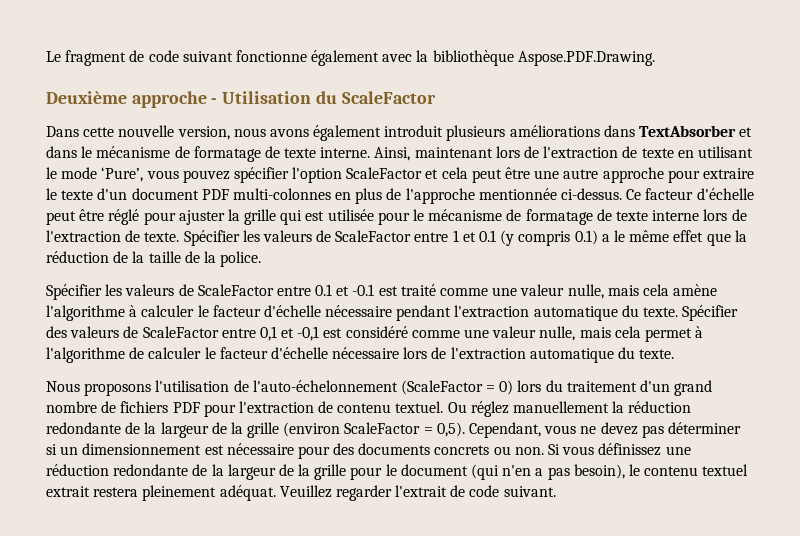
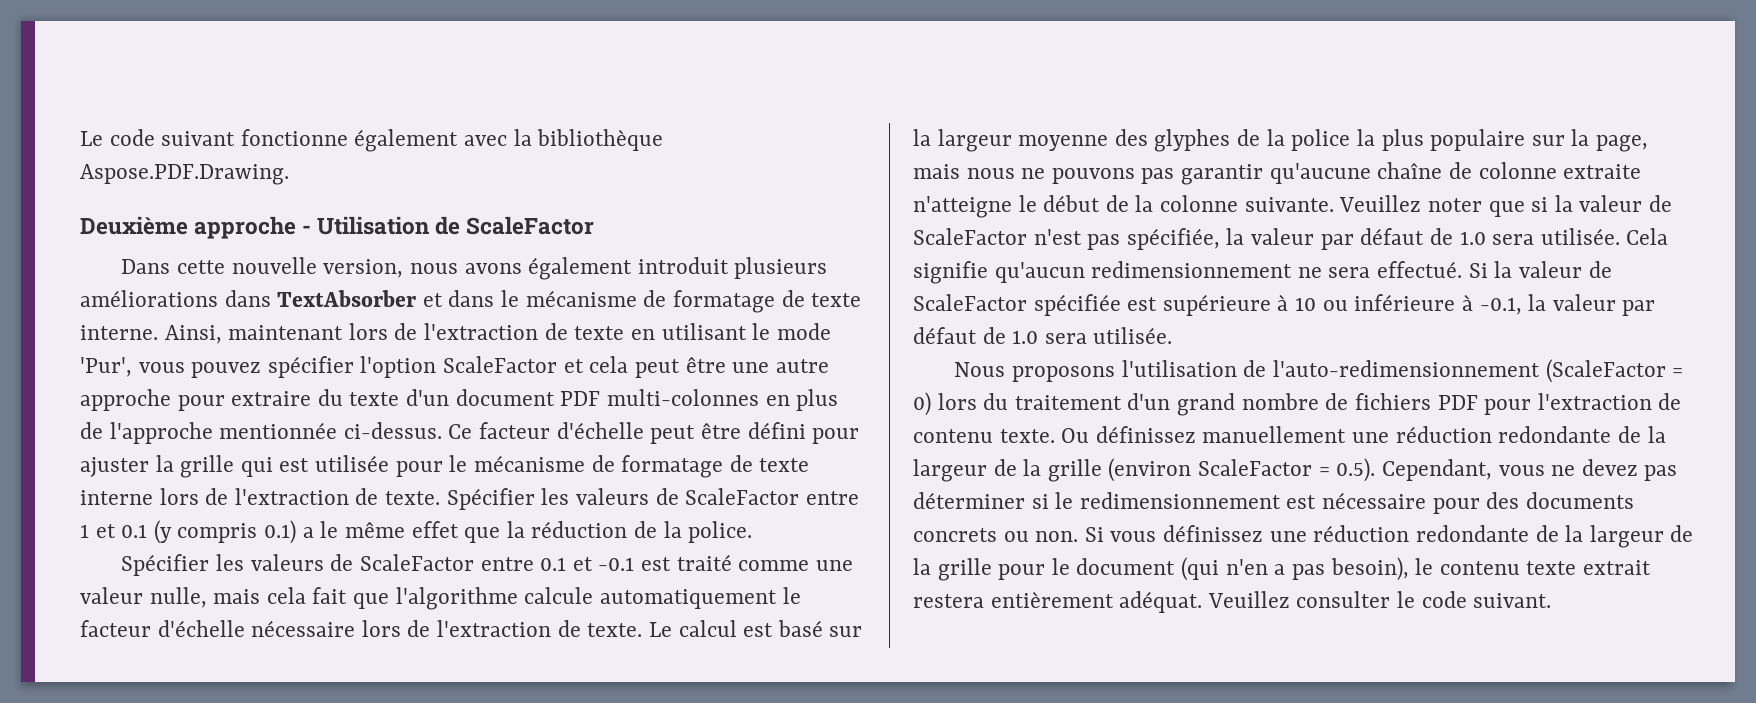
- Le fragment de code suivant fonctionne également avec la bibliothèque Aspose.PDF.Drawing.
+ Le code suivant fonctionne également avec la bibliothèque Aspose.PDF.Drawing.
- Deuxième approche - Utilisation du ScaleFactor
+ Deuxième approche - Utilisation de ScaleFactor
- Ainsi, maintenant lors de l'extraction de texte en utilisant le mode ‘Pure’, vous pouvez spécifier l'option ScaleFactor et cela peut être une autre approche pour extraire le texte d'un document PDF multi-colonnes en plus de l'approche mentionnée ci-dessus.
+ Ainsi, maintenant lors de l'extraction de texte en utilisant le mode 'Pur', vous pouvez spécifier l'option ScaleFactor et cela peut être une autre approche pour extraire du texte d'un document PDF multi-colonnes en plus de l'approche mentionnée ci-dessus.
- Ce facteur d'échelle peut être réglé pour ajuster la grille qui est utilisée pour le mécanisme de formatage de texte interne lors de l'extraction de texte.
+ Ce facteur d'échelle peut être défini pour ajuster la grille qui est utilisée pour le mécanisme de formatage de texte interne lors de l'extraction de texte.
- Spécifier les valeurs de ScaleFactor entre 1 et 0.1 (y compris 0.1) a le même effet que la réduction de la taille de la police.
+ Spécifier les valeurs de ScaleFactor entre 1 et 0.1 (y compris 0.1) a le même effet que la réduction de la police.
- Spécifier les valeurs de ScaleFactor entre 0.1 et -0.1 est traité comme une valeur nulle, mais cela amène l'algorithme à calculer le facteur d'échelle nécessaire pendant l'extraction automatique du texte. Spécifier des valeurs de ScaleFactor entre 0,1 et -0,1 est considéré comme une valeur nulle, mais cela permet à l'algorithme de calculer le facteur d'échelle nécessaire lors de l'extraction automatique du texte.
+ Spécifier les valeurs de ScaleFactor entre 0.1 et -0.1 est traité comme une valeur nulle, mais cela fait que l'algorithme calcule automatiquement le facteur d'échelle nécessaire lors de l'extraction de texte. Le calcul est basé sur la largeur moyenne des glyphes de la police la plus populaire sur la page, mais nous ne pouvons pas garantir qu'aucune chaîne de colonne extraite n'atteigne le début de la colonne suivante. Veuillez noter que si la valeur de ScaleFactor n'est pas spécifiée, la valeur par défaut de 1.0 sera utilisée. Cela signifie qu'aucun redimensionnement ne sera effectué. Si la valeur de ScaleFactor spécifiée est supérieure à 10 ou inférieure à -0.1, la valeur par défaut de 1.0 sera utilisée.
- Nous proposons l'utilisation de l'auto-échelonnement (ScaleFactor = 0) lors du traitement d'un grand nombre de fichiers PDF pour l'extraction de contenu textuel. Ou réglez manuellement la réduction redondante de la largeur de la grille (environ ScaleFactor = 0,5). Cependant, vous ne devez pas déterminer si un dimensionnement est nécessaire pour des documents concrets ou non.
+ Nous proposons l'utilisation de l'auto-redimensionnement (ScaleFactor = 0) lors du traitement d'un grand nombre de fichiers PDF pour l'extraction de contenu texte. Ou définissez manuellement une réduction redondante de la largeur de la grille (environ ScaleFactor = 0.5). Cependant, vous ne devez pas déterminer si le redimensionnement est nécessaire pour des documents concrets ou non.
- Si vous définissez une réduction redondante de la largeur de la grille pour le document (qui n'en a pas besoin), le contenu textuel extrait restera pleinement adéquat.
+ Si vous définissez une réduction redondante de la largeur de la grille pour le document (qui n'en a pas besoin), le contenu texte extrait restera entièrement adéquat.
- Veuillez regarder l'extrait de code suivant.
+ Veuillez consulter le code suivant.

